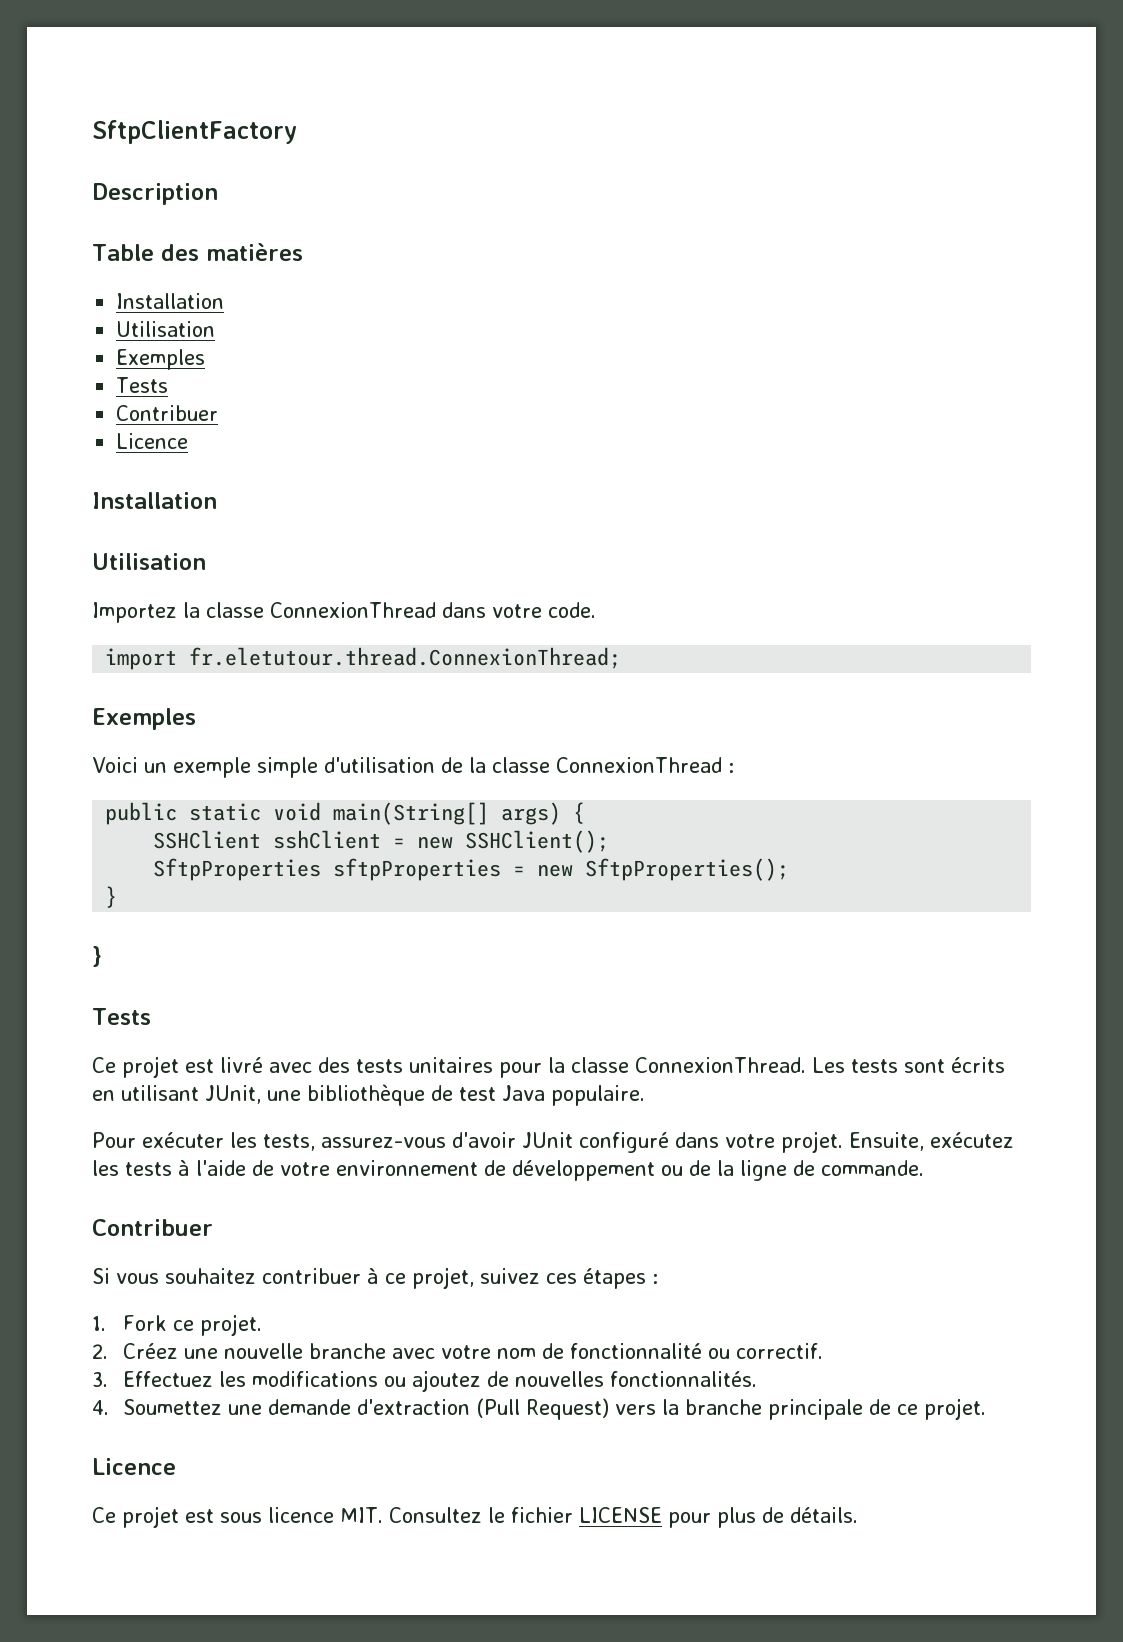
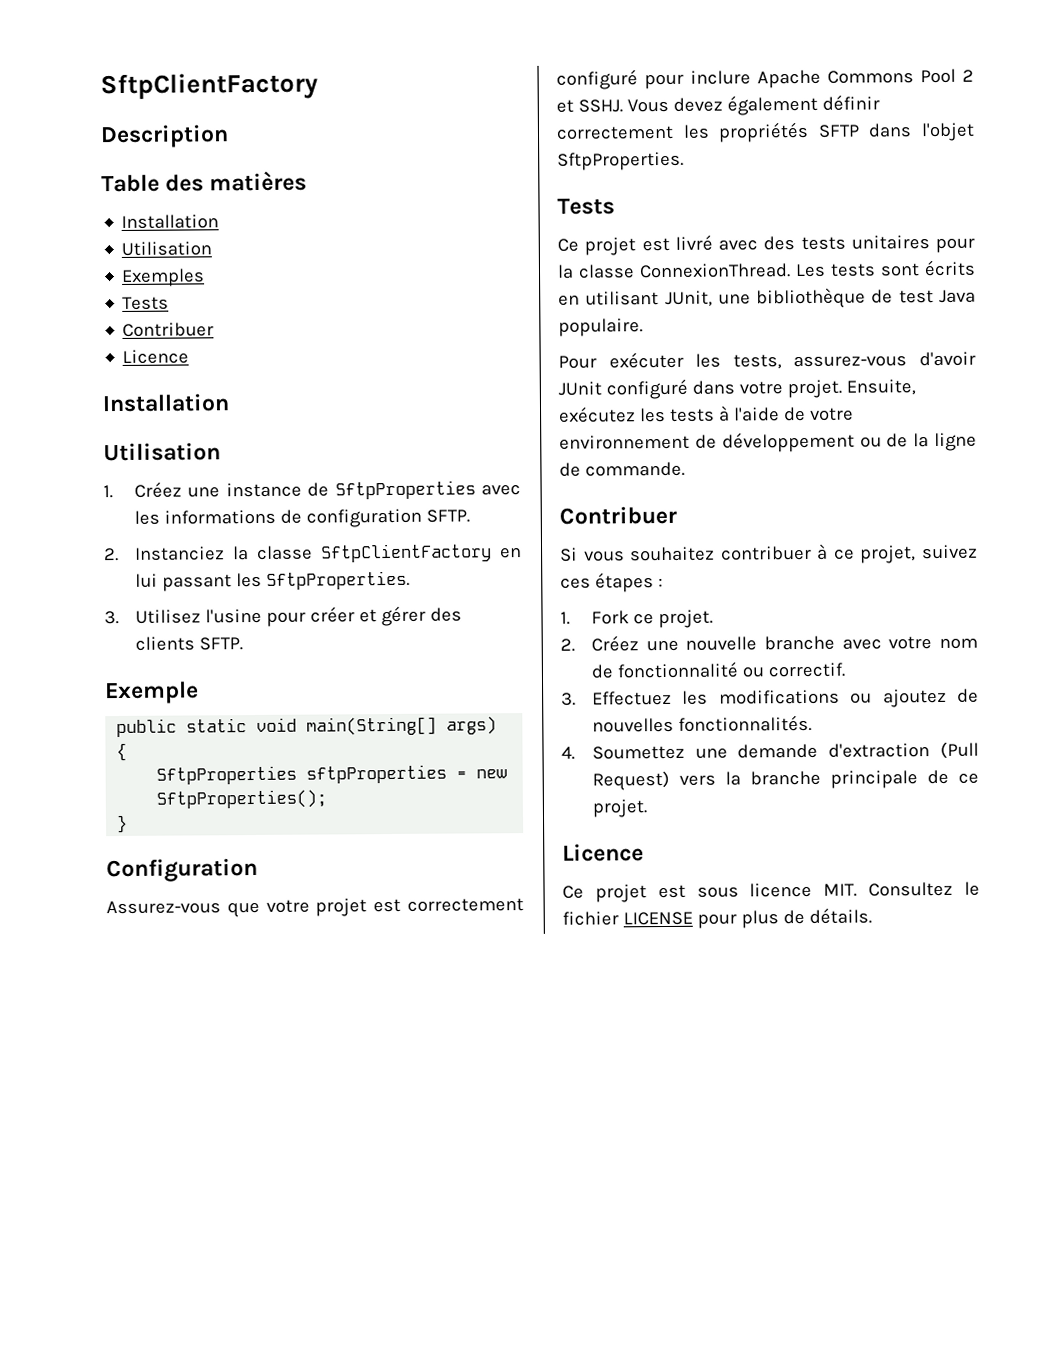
- Importez la classe ConnexionThread dans votre code.
- import fr.eletutour.thread.ConnexionThread;
- Exemples
- Voici un exemple simple d'utilisation de la classe ConnexionThread :
+ 1. Créez une instance de SftpProperties avec les informations de configuration SFTP.
+ 2. Instanciez la classe SftpClientFactory en lui passant les SftpProperties.
+ 3. Utilisez l'usine pour créer et gérer des clients SFTP.
+ Exemple
- SSHClient sshClient = new SSHClient();
  SftpProperties sftpProperties = new SftpProperties();
  }
- }
+ Configuration
+ Assurez-vous que votre projet est correctement configuré pour inclure Apache Commons Pool 2 et SSHJ. Vous devez également définir correctement les propriétés SFTP dans l'objet SftpProperties.

